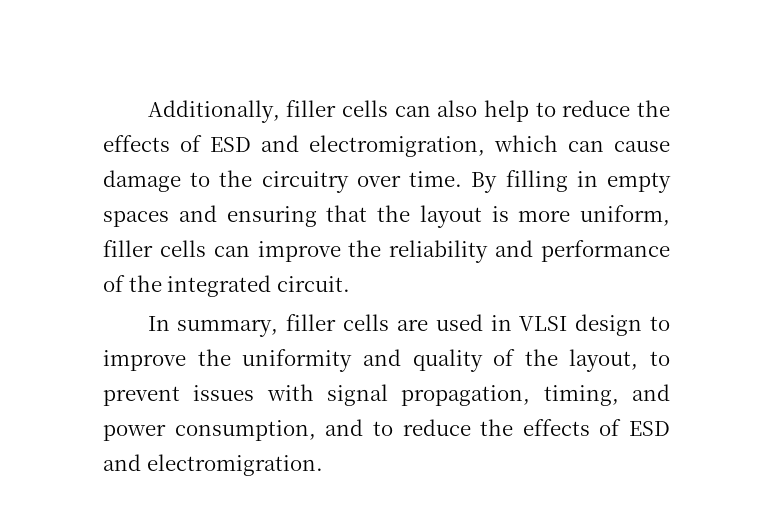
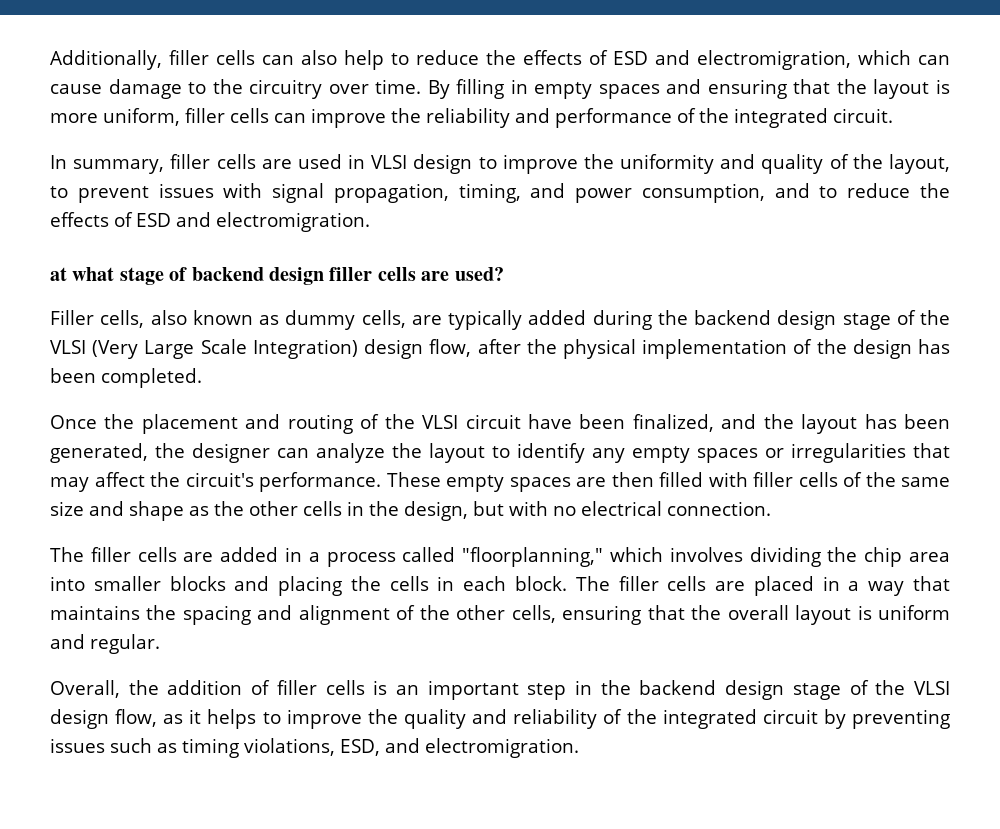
+ at what stage of backend design filler cells are used?
+ Filler cells, also known as dummy cells, are typically added during the backend design stage of the VLSI (Very Large Scale Integration) design flow, after the physical implementation of the design has been completed.
+ Once the placement and routing of the VLSI circuit have been finalized, and the layout has been generated, the designer can analyze the layout to identify any empty spaces or irregularities that may affect the circuit's performance. These empty spaces are then filled with filler cells of the same size and shape as the other cells in the design, but with no electrical connection.
+ The filler cells are added in a process called "floorplanning," which involves dividing the chip area into smaller blocks and placing the cells in each block. The filler cells are placed in a way that maintains the spacing and alignment of the other cells, ensuring that the overall layout is uniform and regular.
+ Overall, the addition of filler cells is an important step in the backend design stage of the VLSI design flow, as it helps to improve the quality and reliability of the integrated circuit by preventing issues such as timing violations, ESD, and electromigration.

